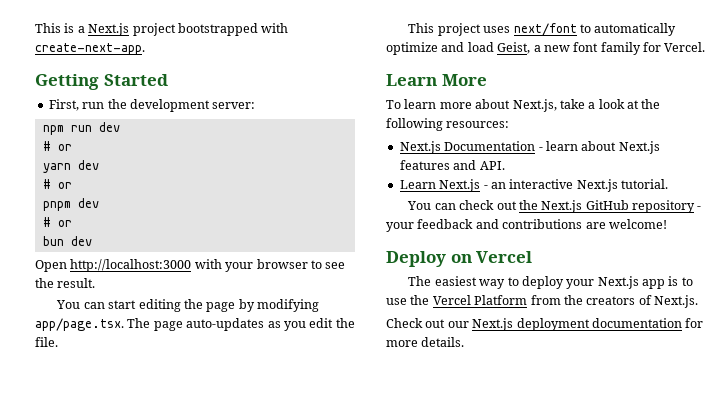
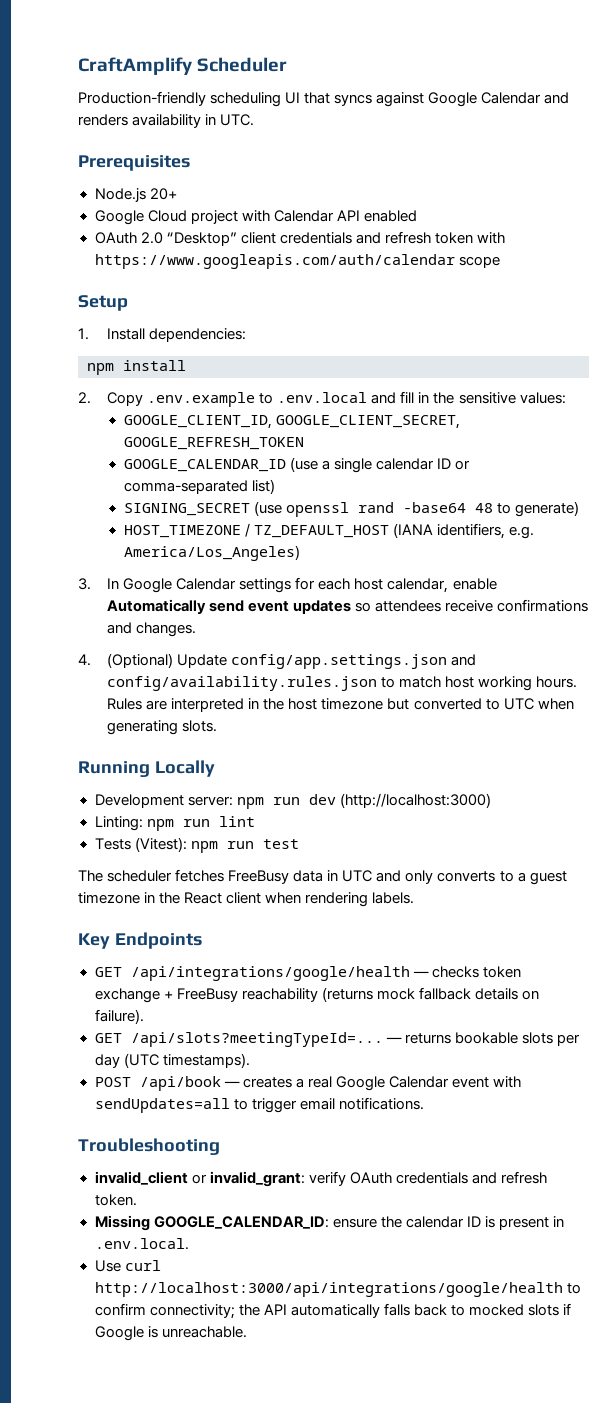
- This is a Next.js project bootstrapped with create-next-app.
- Getting Started
- First, run the development server:
- npm run dev
- # or
- yarn dev
- # or
- pnpm dev
- # or
- bun dev
- Open http://localhost:3000 with your browser to see the result.
- You can start editing the page by modifying app/page.tsx. The page auto-updates as you edit the file.
- This project uses next/font to automatically optimize and load Geist, a new font family for Vercel.
- Learn More
- To learn more about Next.js, take a look at the following resources:
- Next.js Documentation - learn about Next.js features and API.
- Learn Next.js - an interactive Next.js tutorial.
- You can check out the Next.js GitHub repository - your feedback and contributions are welcome!
- Deploy on Vercel
- The easiest way to deploy your Next.js app is to use the Vercel Platform from the creators of Next.js.
- Check out our Next.js deployment documentation for more details.
+ CraftAmplify Scheduler
+ Production-friendly scheduling UI that syncs against Google Calendar and renders availability in UTC.
+ Prerequisites
+ Node.js 20+
+ Google Cloud project with Calendar API enabled
+ OAuth 2.0 “Desktop” client credentials and refresh token with https://www.googleapis.com/auth/calendar scope
+ Setup
+ 1. Install dependencies:
+ npm install
+ 2. Copy .env.example to .env.local and fill in the sensitive values:
+ GOOGLE_CLIENT_ID, GOOGLE_CLIENT_SECRET, GOOGLE_REFRESH_TOKEN
+ GOOGLE_CALENDAR_ID (use a single calendar ID or comma-separated list)
+ SIGNING_SECRET (use openssl rand -base64 48 to generate)
+ HOST_TIMEZONE / TZ_DEFAULT_HOST (IANA identifiers, e.g. America/Los_Angeles)
+ 3. In Google Calendar settings for each host calendar, enable Automatically send event updates so attendees receive confirmations and changes.
+ 4. (Optional) Update config/app.settings.json and config/availability.rules.json to match host working hours. Rules are interpreted in the host timezone but converted to UTC when generating slots.
+ Running Locally
+ Development server: npm run dev (http://localhost:3000)
+ Linting: npm run lint
+ Tests (Vitest): npm run test
+ The scheduler fetches FreeBusy data in UTC and only converts to a guest timezone in the React client when rendering labels.
+ Key Endpoints
+ GET /api/integrations/google/health — checks token exchange + FreeBusy reachability (returns mock fallback details on failure).
+ GET /api/slots?meetingTypeId=... — returns bookable slots per day (UTC timestamps).
+ POST /api/book — creates a real Google Calendar event with sendUpdates=all to trigger email notifications.
+ Troubleshooting
+ invalid_client or invalid_grant: verify OAuth credentials and refresh token.
+ Missing GOOGLE_CALENDAR_ID: ensure the calendar ID is present in .env.local.
+ Use curl http://localhost:3000/api/integrations/google/health to confirm connectivity; the API automatically falls back to mocked slots if Google is unreachable.

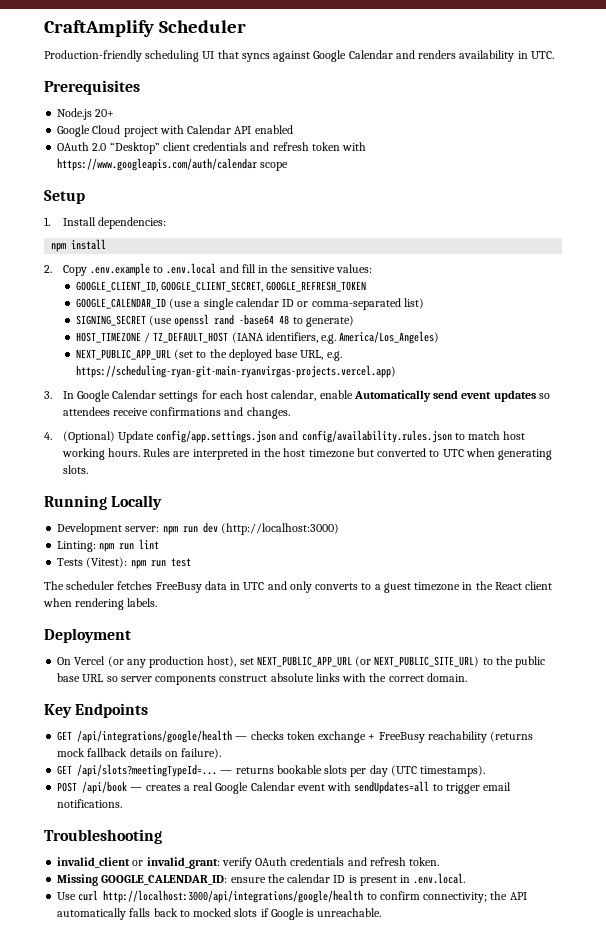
+ NEXT_PUBLIC_APP_URL (set to the deployed base URL, e.g. https://scheduling-ryan-git-main-ryanvirgas-projects.vercel.app)
+ Deployment
+ On Vercel (or any production host), set NEXT_PUBLIC_APP_URL (or NEXT_PUBLIC_SITE_URL) to the public base URL so server components construct absolute links with the correct domain.

